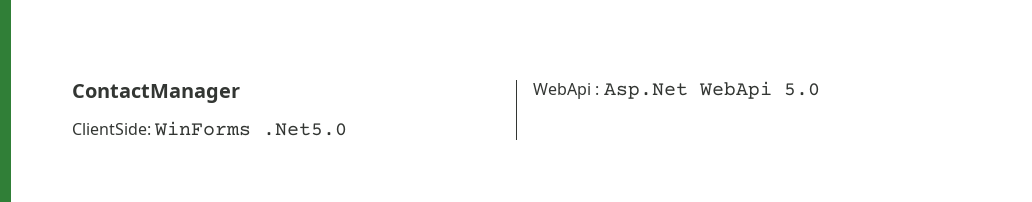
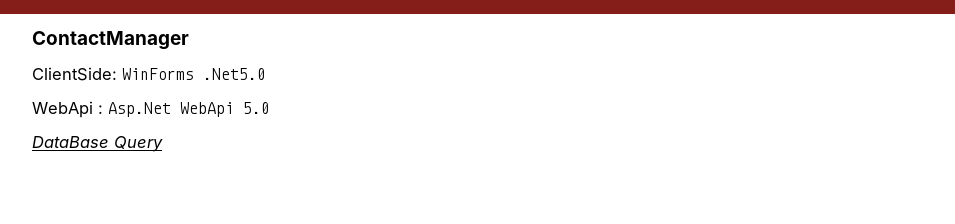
+ DataBase Query

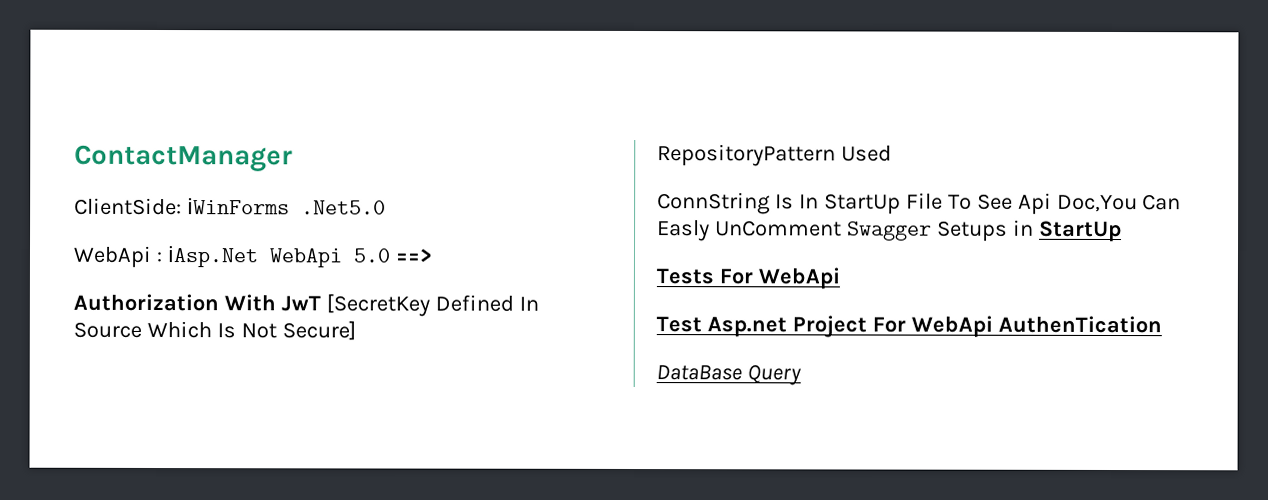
- ClientSide: WinForms .Net5.0
+ ClientSide: ℹWinForms .Net5.0
- WebApi : Asp.Net WebApi 5.0
+ WebApi : ℹAsp.Net WebApi 5.0 ==>
+ Authorization With JwT [SecretKey Defined In Source Which Is Not Secure]
+ RepositoryPattern Used
+ ConnString Is In StartUp File To See Api Doc,You Can Easly UnComment Swagger Setups in StartUp
+ Tests For WebApi
+ Test Asp.net Project For WebApi AuthenTication

